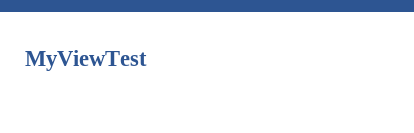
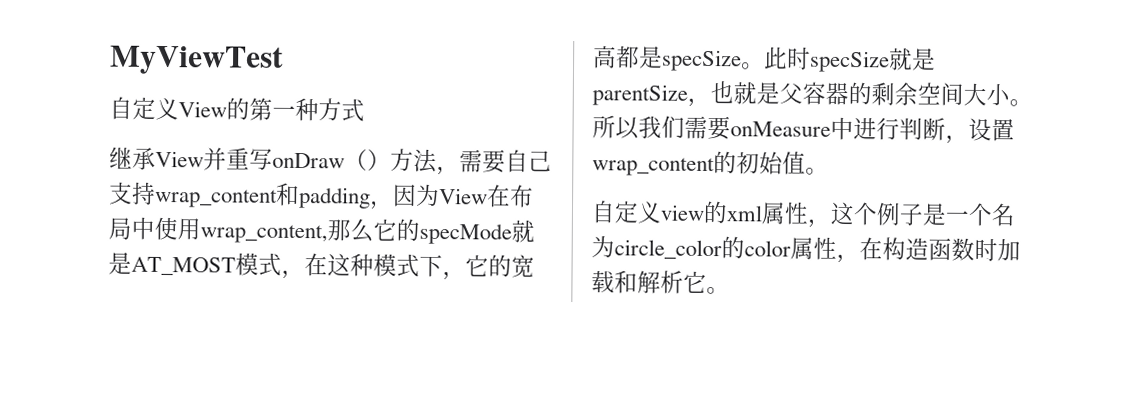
+ 自定义View的第一种方式
+ 继承View并重写onDraw（）方法，需要自己支持wrap_content和padding，因为View在布局中使用wrap_content,那么它的specMode就是AT_MOST模式，在这种模式下，它的宽高都是specSize。此时specSize就是parentSize，也就是父容器的剩余空间大小。所以我们需要onMeasure中进行判断，设置wrap_content的初始值。
+ 自定义view的xml属性，这个例子是一个名为circle_color的color属性，在构造函数时加载和解析它。

